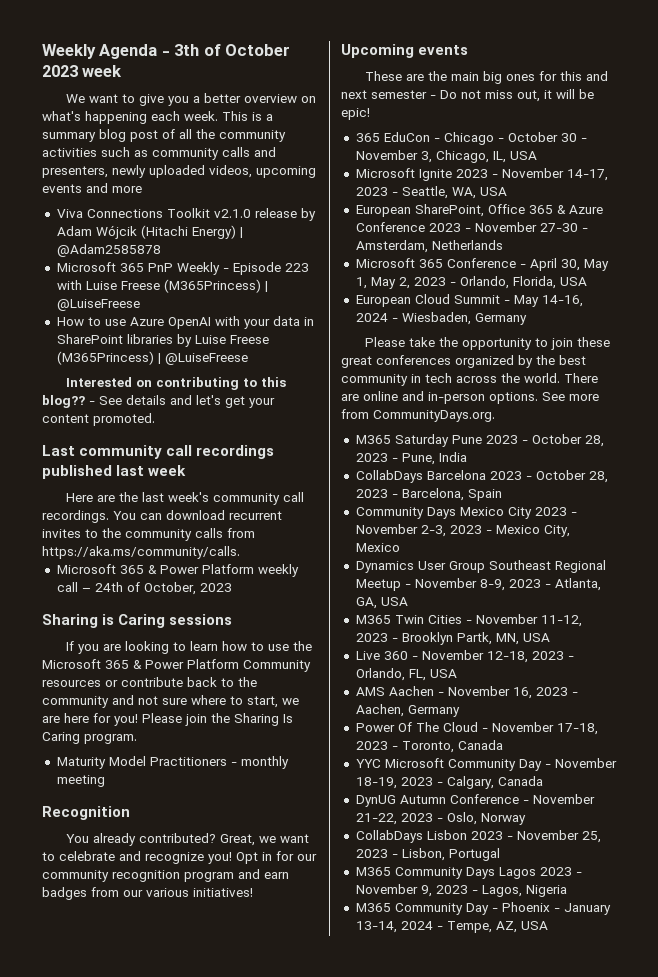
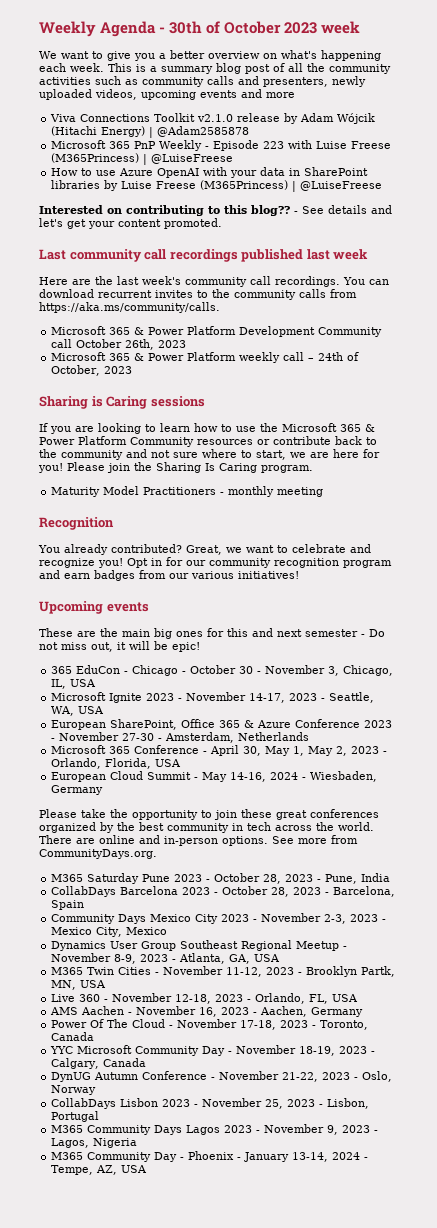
- Weekly Agenda - 3th of October 2023 week
+ Weekly Agenda - 30th of October 2023 week
+ Microsoft 365 & Power Platform Development Community call October 26th, 2023

